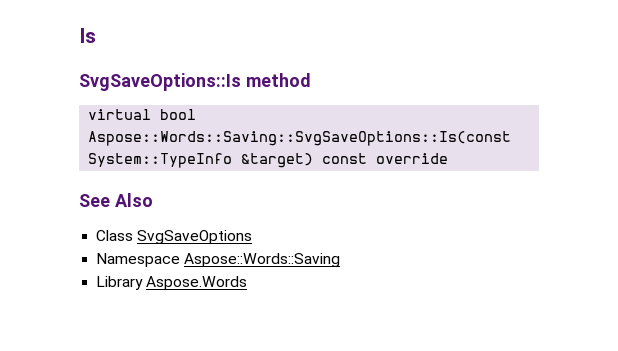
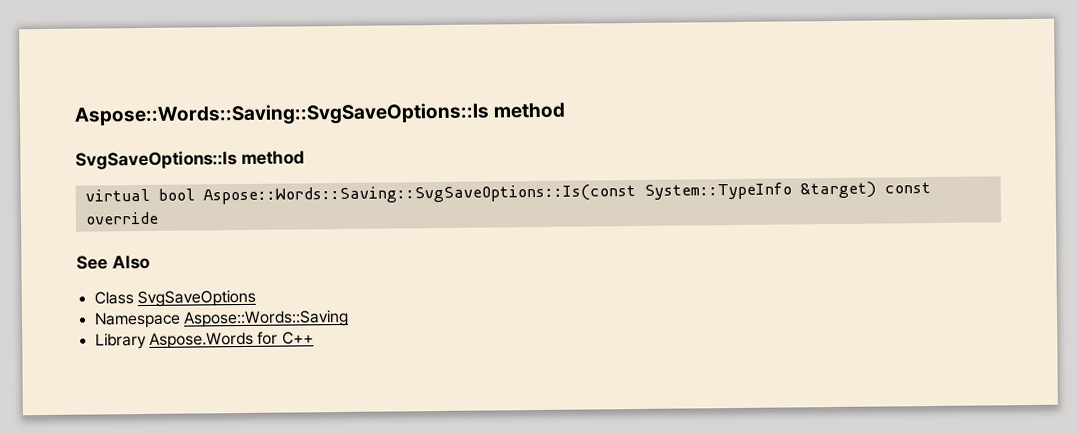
- Is
+ Aspose::Words::Saving::SvgSaveOptions::Is method
- Library Aspose.Words
+ Library Aspose.Words for C++

